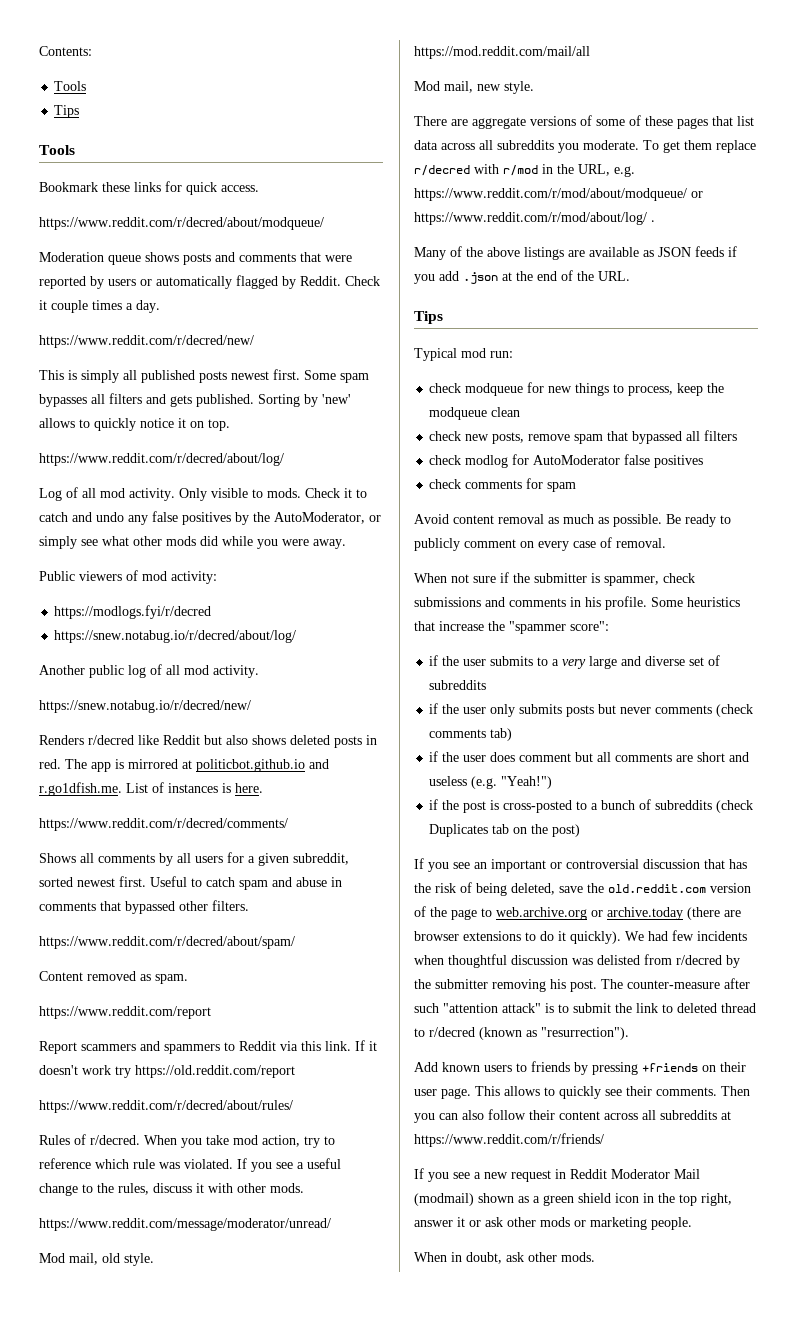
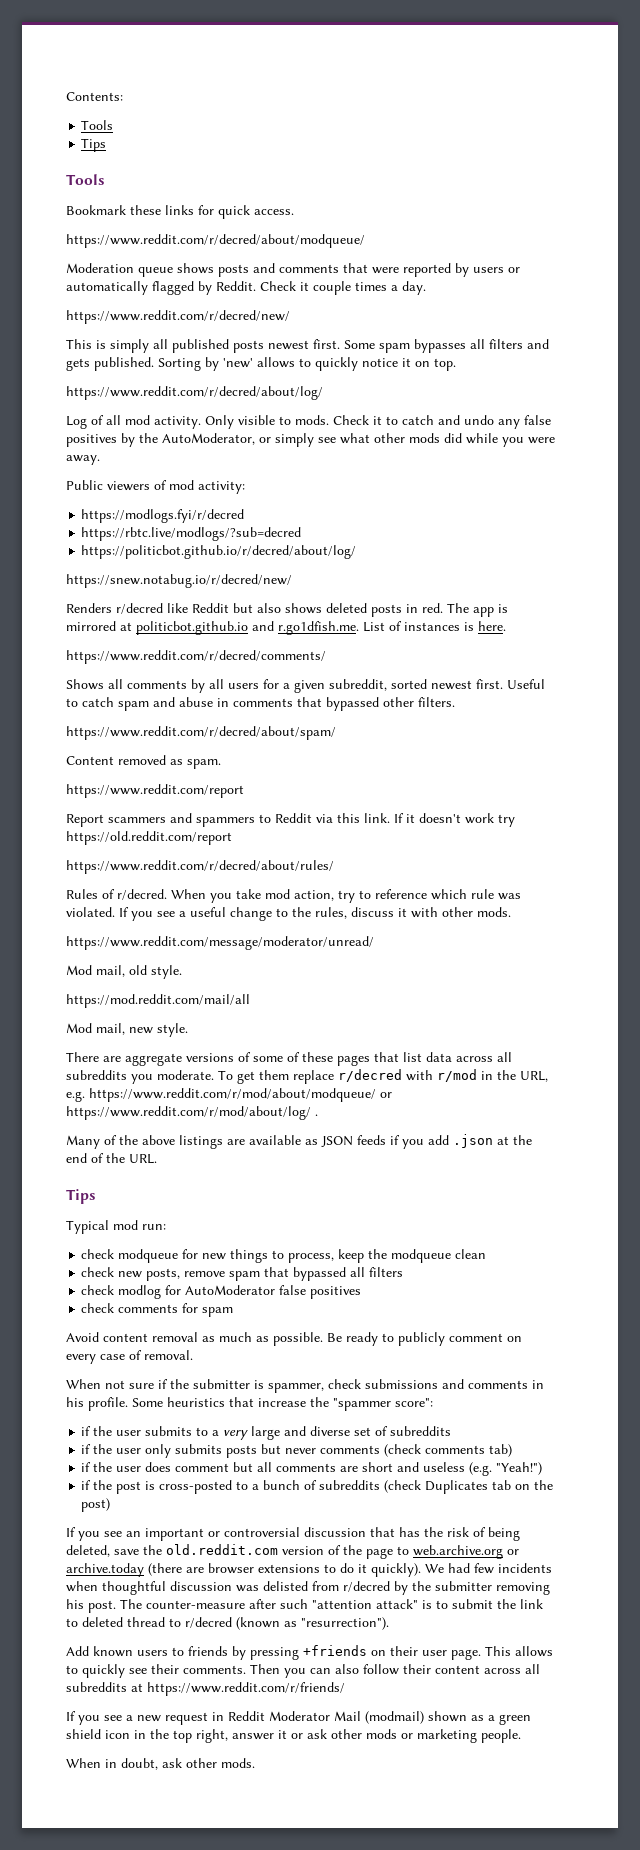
- https://snew.notabug.io/r/decred/about/log/
- Another public log of all mod activity.
+ https://rbtc.live/modlogs/?sub=decred
+ https://politicbot.github.io/r/decred/about/log/

